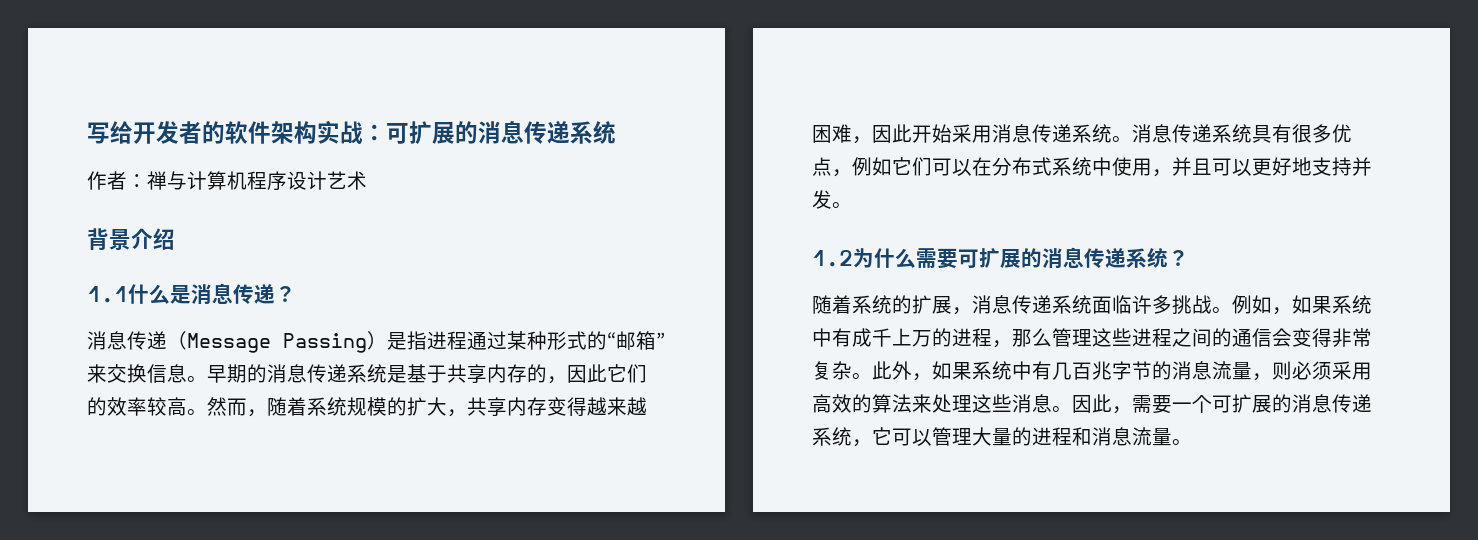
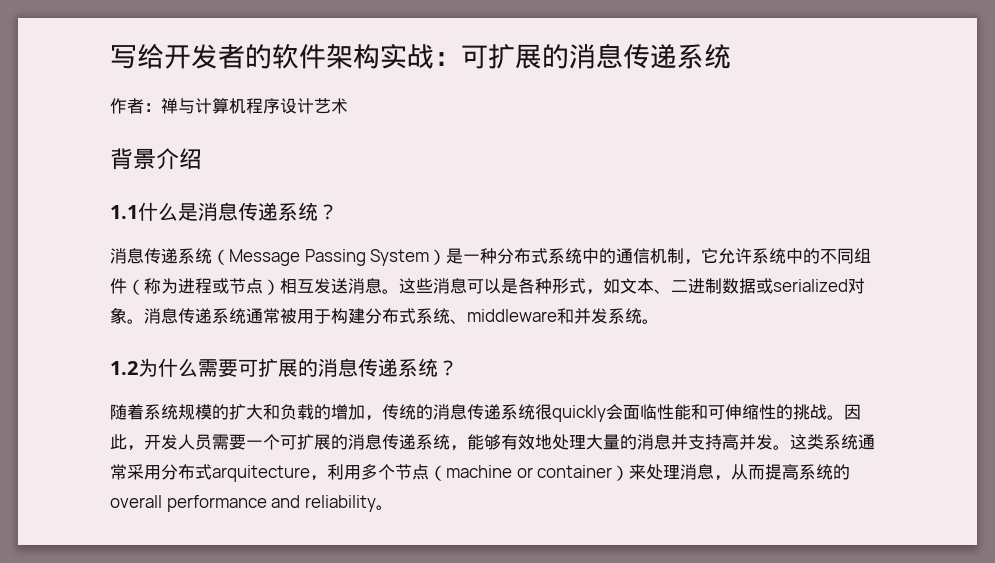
- 1.1什么是消息传递？
+ 1.1什么是消息传递系统？
- 消息传递（Message Passing）是指进程通过某种形式的“邮箱”来交换信息。早期的消息传递系统是基于共享内存的，因此它们的效率较高。然而，随着系统规模的扩大，共享内存变得越来越困难，因此开始采用消息传递系统。消息传递系统具有很多优点，例如它们可以在分布式系统中使用，并且可以更好地支持并发。
+ 消息传递系统（Message Passing System）是一种分布式系统中的通信机制，它允许系统中的不同组件（称为进程或节点）相互发送消息。这些消息可以是各种形式，如文本、二进制数据或serialized对象。消息传递系统通常被用于构建分布式系统、middleware和并发系统。
- 随着系统的扩展，消息传递系统面临许多挑战。例如，如果系统中有成千上万的进程，那么管理这些进程之间的通信会变得非常复杂。此外，如果系统中有几百兆字节的消息流量，则必须采用高效的算法来处理这些消息。因此，需要一个可扩展的消息传递系统，它可以管理大量的进程和消息流量。
+ 随着系统规模的扩大和负载的增加，传统的消息传递系统很quickly会面临性能和可伸缩性的挑战。因此，开发人员需要一个可扩展的消息传递系统，能够有效地处理大量的消息并支持高并发。这类系统通常采用分布式arquitecture，利用多个节点（machine or container）来处理消息，从而提高系统的overall performance and reliability。

